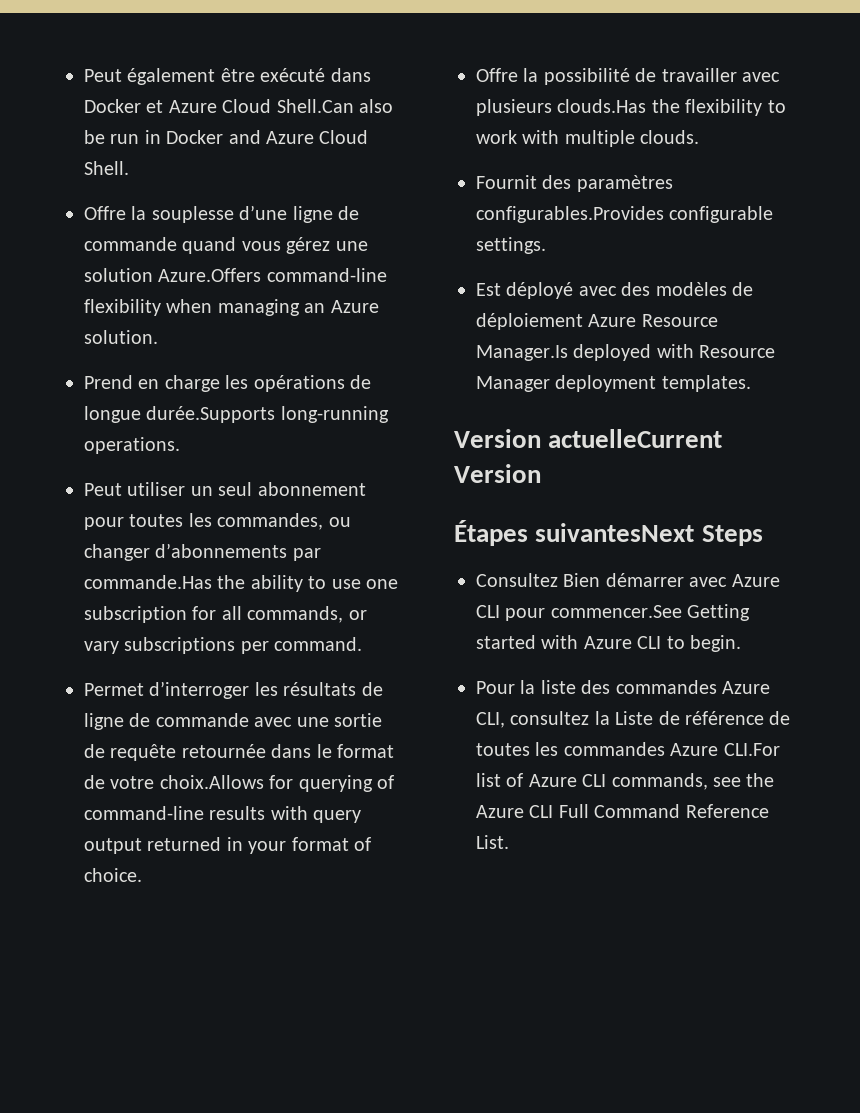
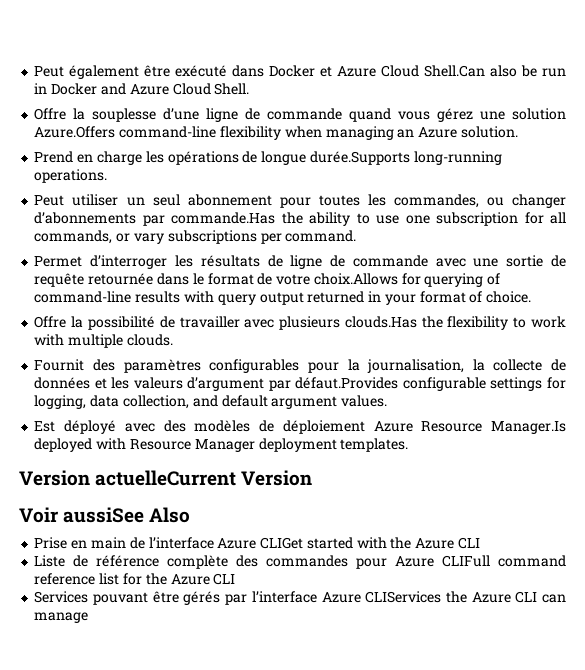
- Fournit des paramètres configurables.Provides configurable settings.
+ Fournit des paramètres configurables pour la journalisation, la collecte de données et les valeurs d’argument par défaut.Provides configurable settings for logging, data collection, and default argument values.
- Étapes suivantesNext Steps
- Consultez Bien démarrer avec Azure CLI pour commencer.See Getting started with Azure CLI to begin.
- Pour la liste des commandes Azure CLI, consultez la Liste de référence de toutes les commandes Azure CLI.For list of Azure CLI commands, see the Azure CLI Full Command Reference List.
+ Voir aussiSee Also
+ Prise en main de l’interface Azure CLIGet started with the Azure CLI
+ Liste de référence complète des commandes pour Azure CLIFull command reference list for the Azure CLI
+ Services pouvant être gérés par l’interface Azure CLIServices the Azure CLI can manage

